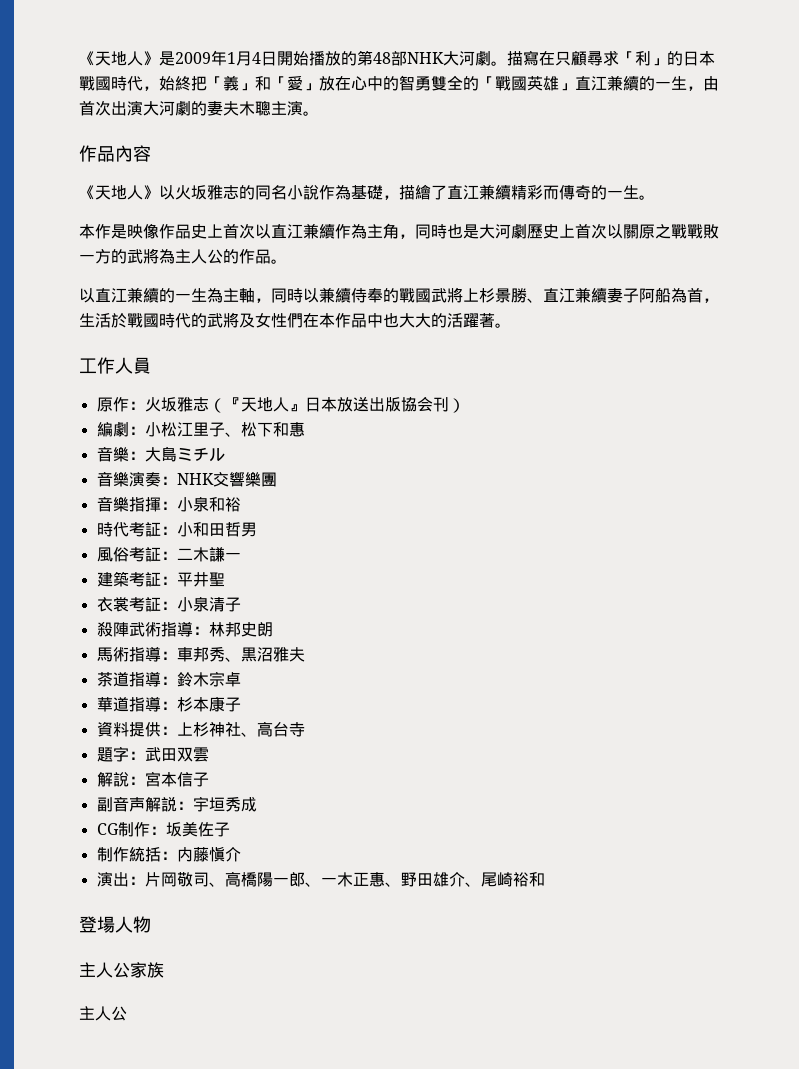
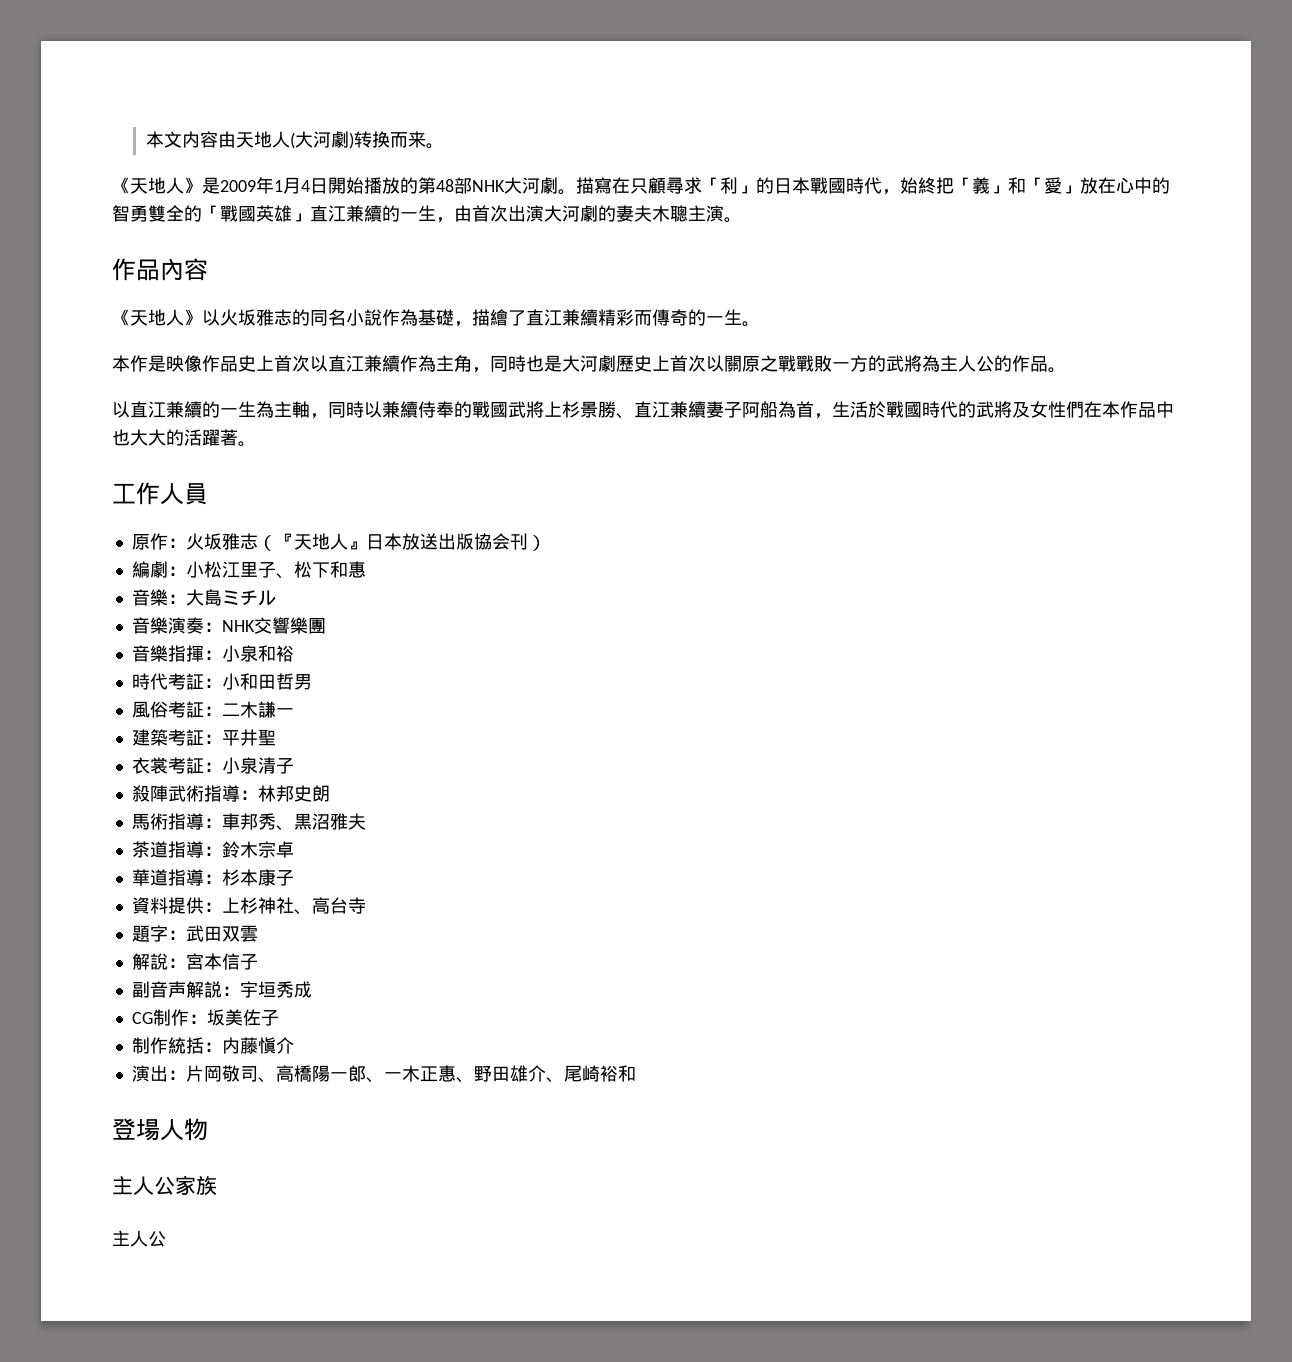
+ 本文内容由天地人(大河劇)转换而来。

